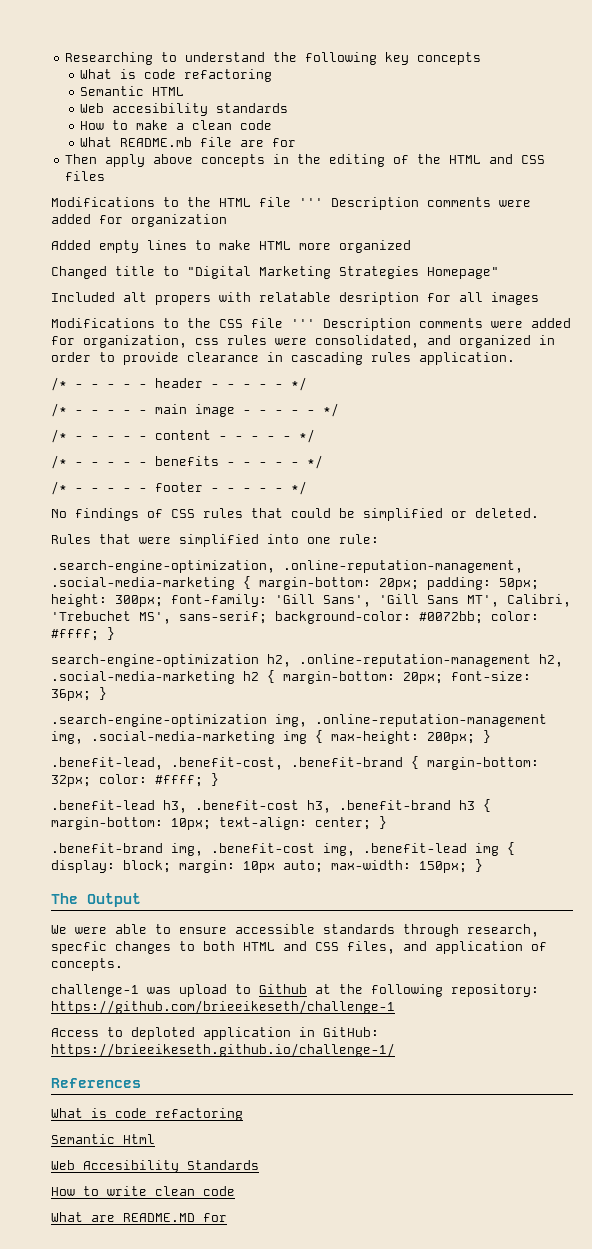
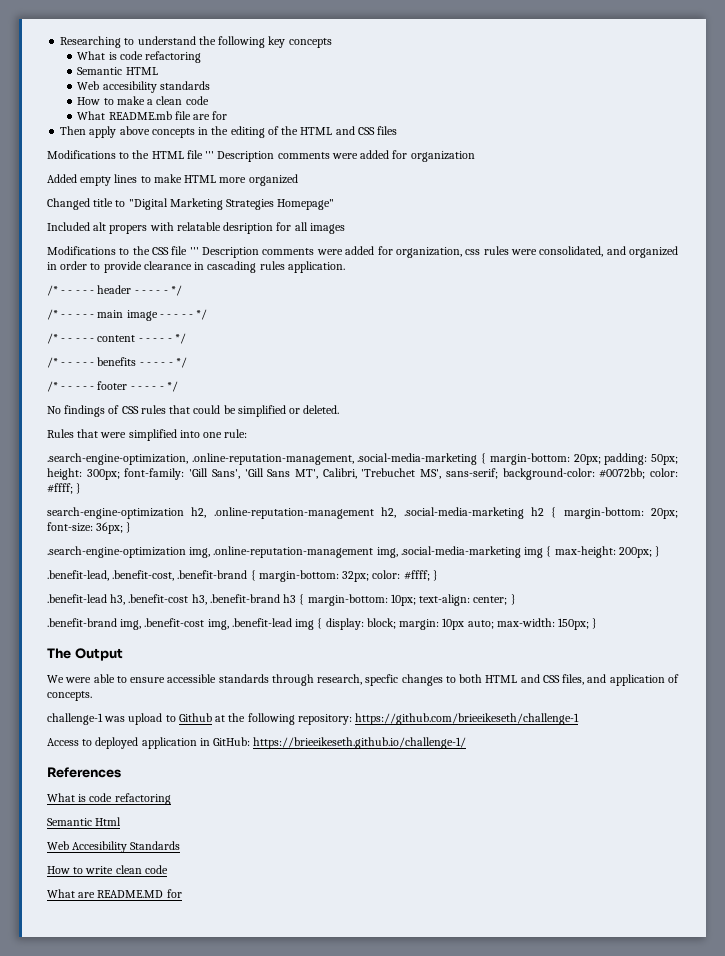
- Access to deploted application in GitHub: https://brieeikeseth.github.io/challenge-1/
+ Access to deployed application in GitHub: https://brieeikeseth.github.io/challenge-1/

